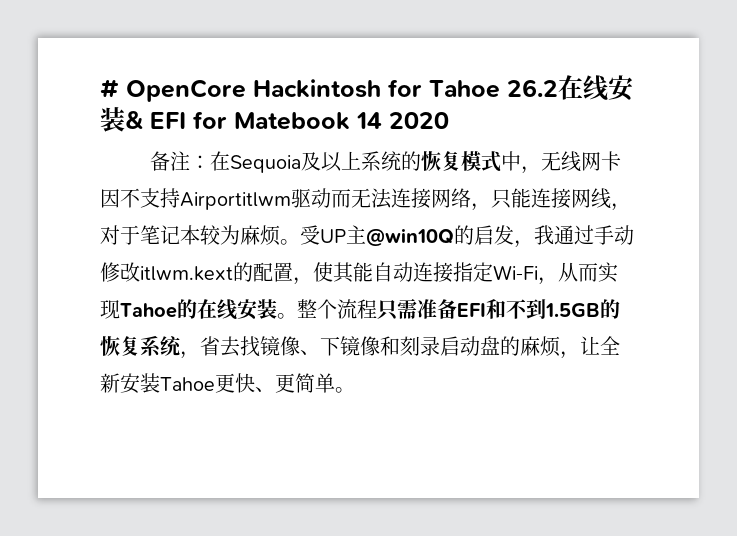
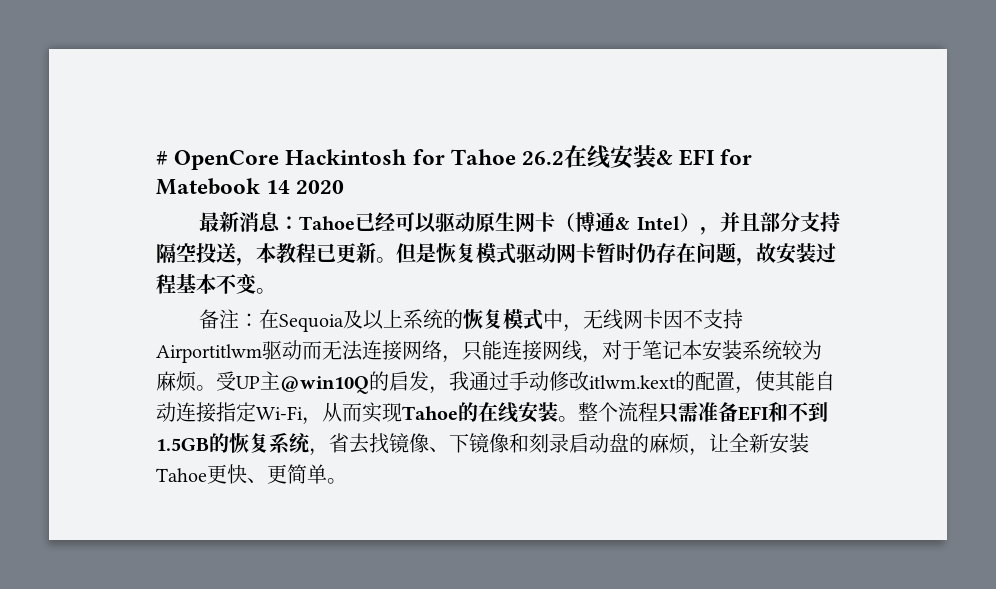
+ 最新消息：Tahoe已经可以驱动原生网卡（博通& Intel），并且部分支持隔空投送，本教程已更新。但是恢复模式驱动网卡暂时仍存在问题，故安装过程基本不变。
- 备注：在Sequoia及以上系统的恢复模式中，无线网卡因不支持Airportitlwm驱动而无法连接网络，只能连接网线，对于笔记本较为麻烦。
+ 备注：在Sequoia及以上系统的恢复模式中，无线网卡因不支持Airportitlwm驱动而无法连接网络，只能连接网线，对于笔记本安装系统较为麻烦。

